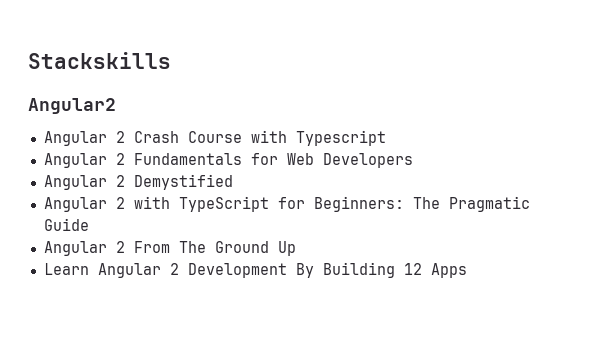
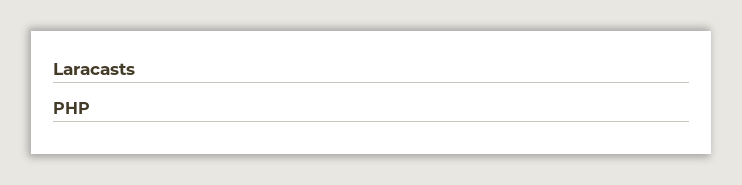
- Stackskills
- Angular2
- Angular 2 Crash Course with Typescript
- Angular 2 Fundamentals for Web Developers
- Angular 2 Demystified
- Angular 2 with TypeScript for Beginners: The Pragmatic Guide
- Angular 2 From The Ground Up
- Learn Angular 2 Development By Building 12 Apps
+ Laracasts
+ PHP

